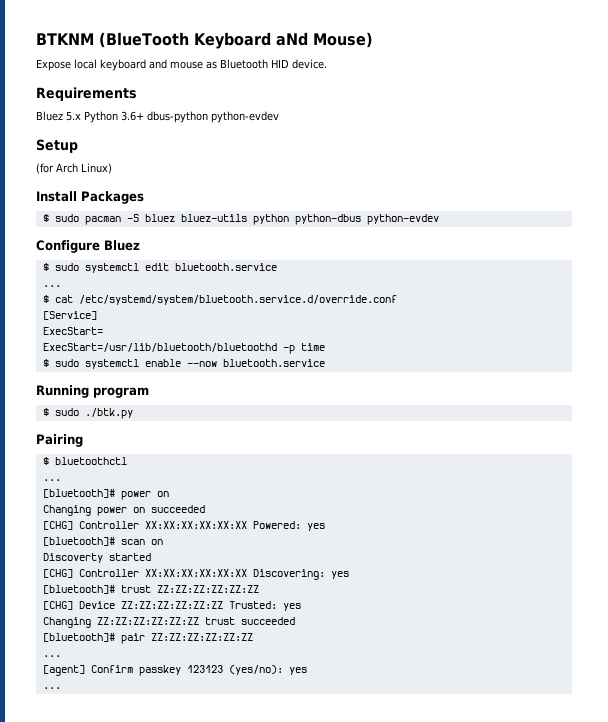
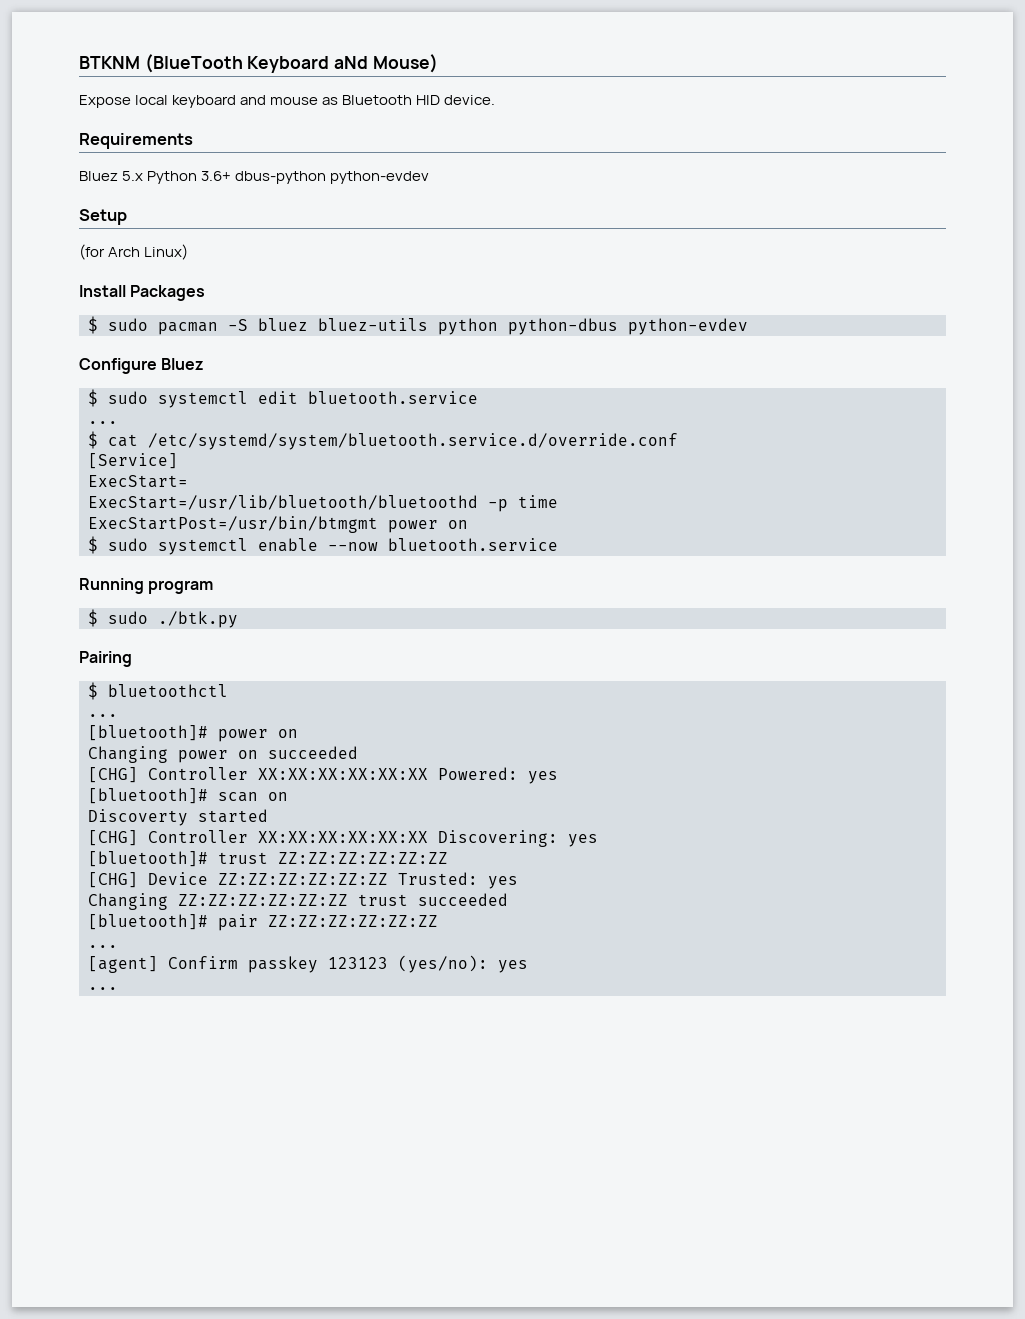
+ ExecStartPost=/usr/bin/btmgmt power on

